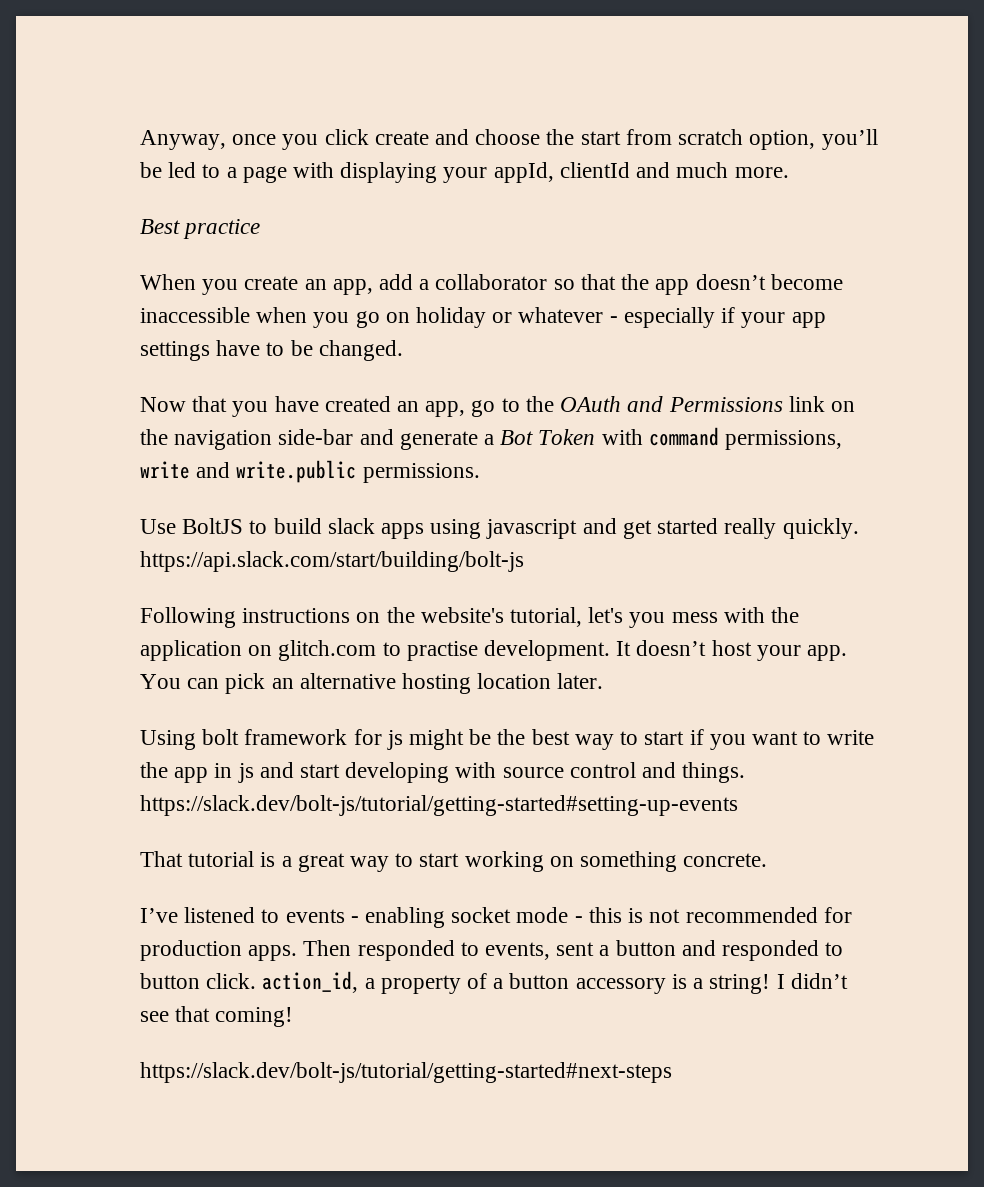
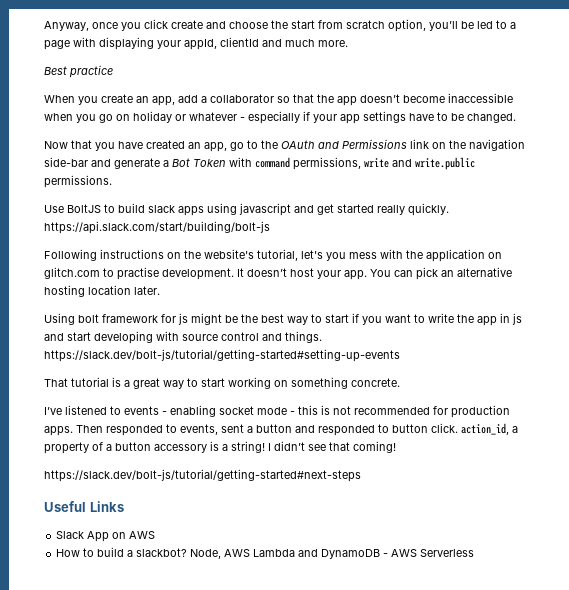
+ Useful Links
+ Slack App on AWS
+ How to build a slackbot? Node, AWS Lambda and DynamoDB - AWS Serverless

